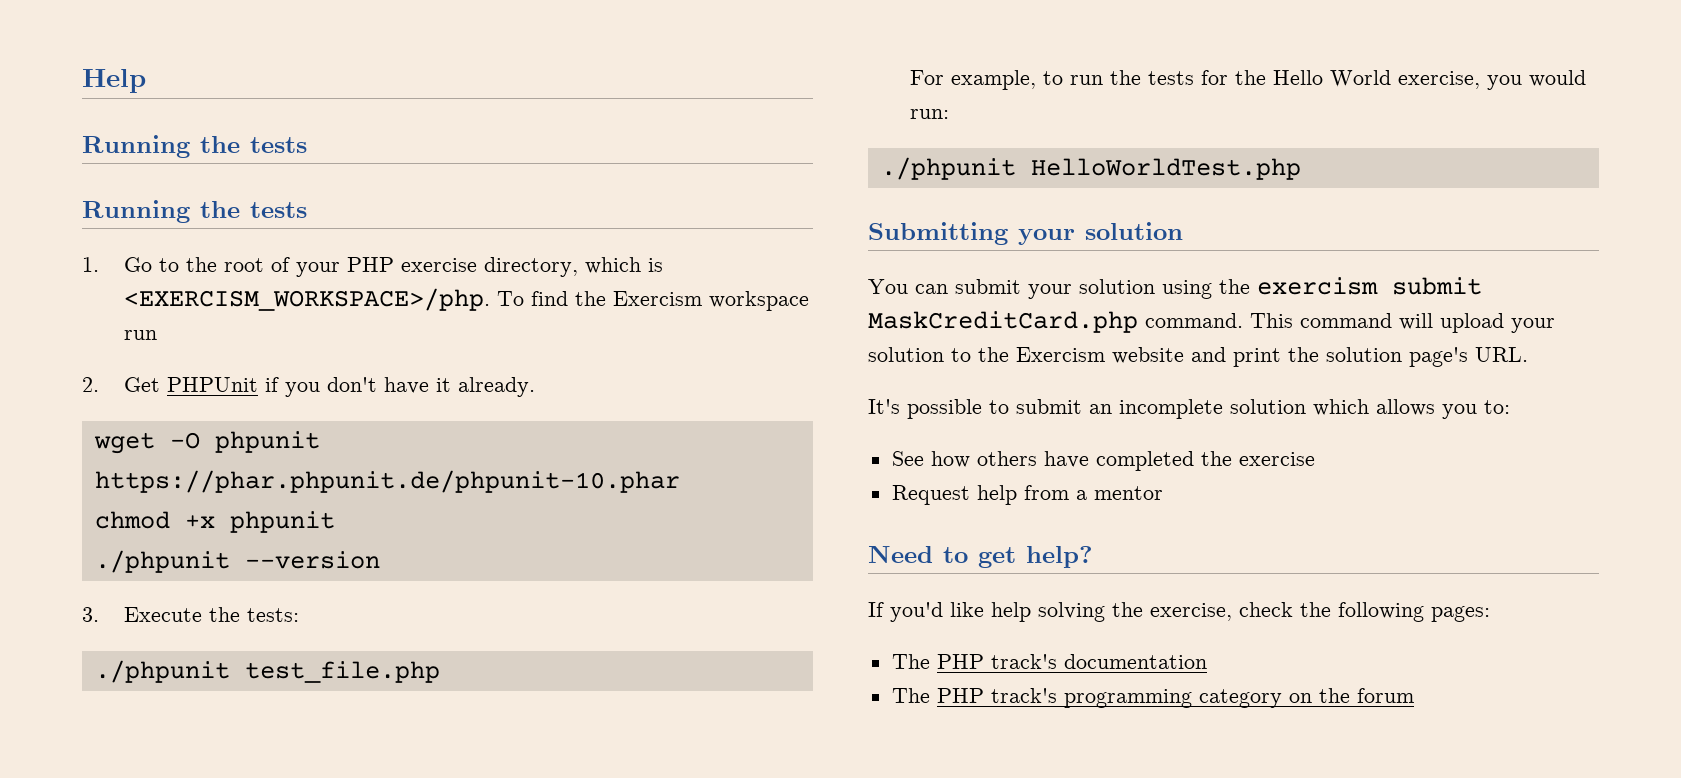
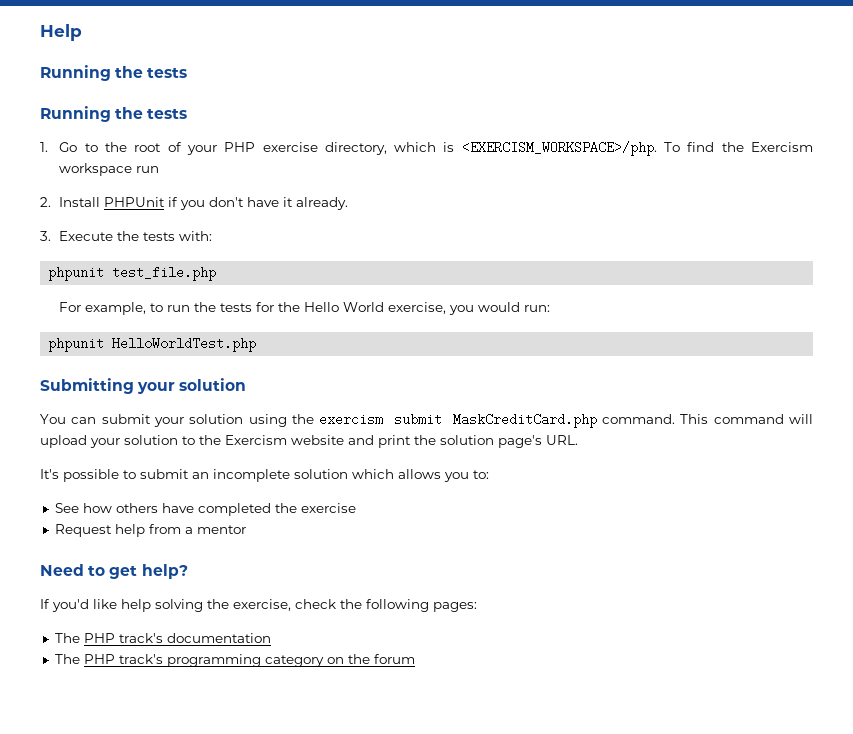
- 2. Get PHPUnit if you don't have it already.
+ 2. Install PHPUnit if you don't have it already.
- wget -O phpunit https://phar.phpunit.de/phpunit-10.phar
- chmod +x phpunit
- ./phpunit --version
- 3. Execute the tests:
- ./phpunit test_file.php
+ 3. Execute the tests with:
+ phpunit test_file.php
- ./phpunit HelloWorldTest.php
+ phpunit HelloWorldTest.php

